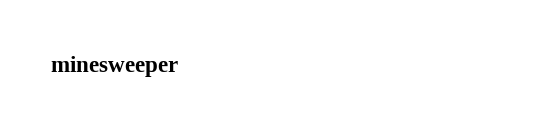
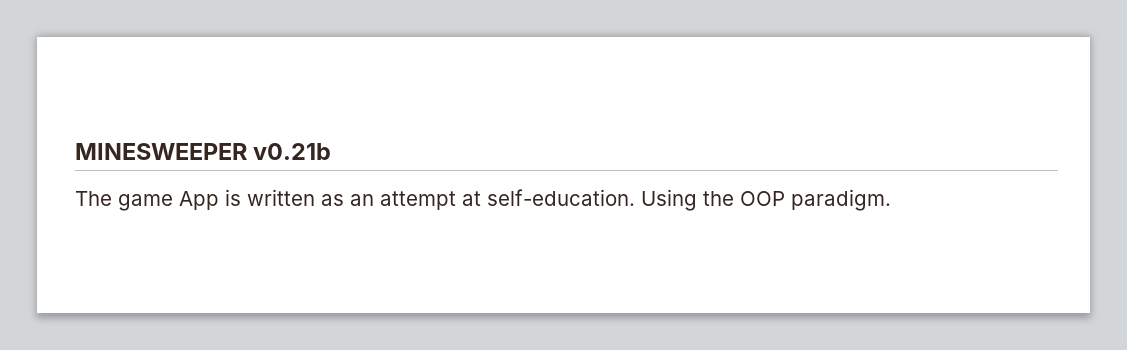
- minesweeper
+ MINESWEEPER v0.21b
+ The game App is written as an attempt at self-education. Using the OOP paradigm.

